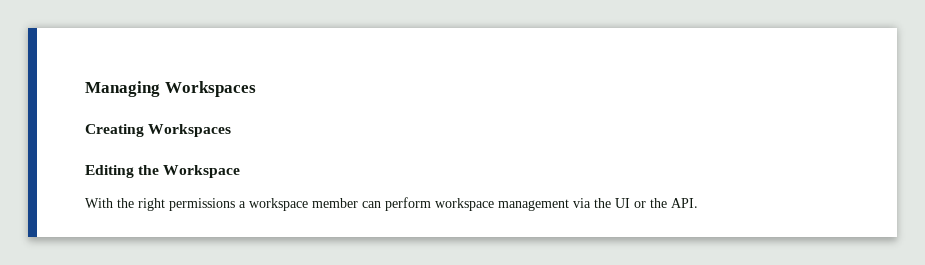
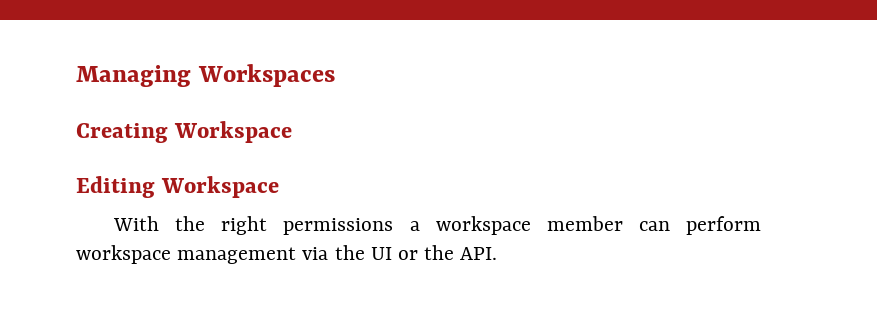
- Creating Workspaces
+ Creating Workspace
- Editing the Workspace
+ Editing Workspace

